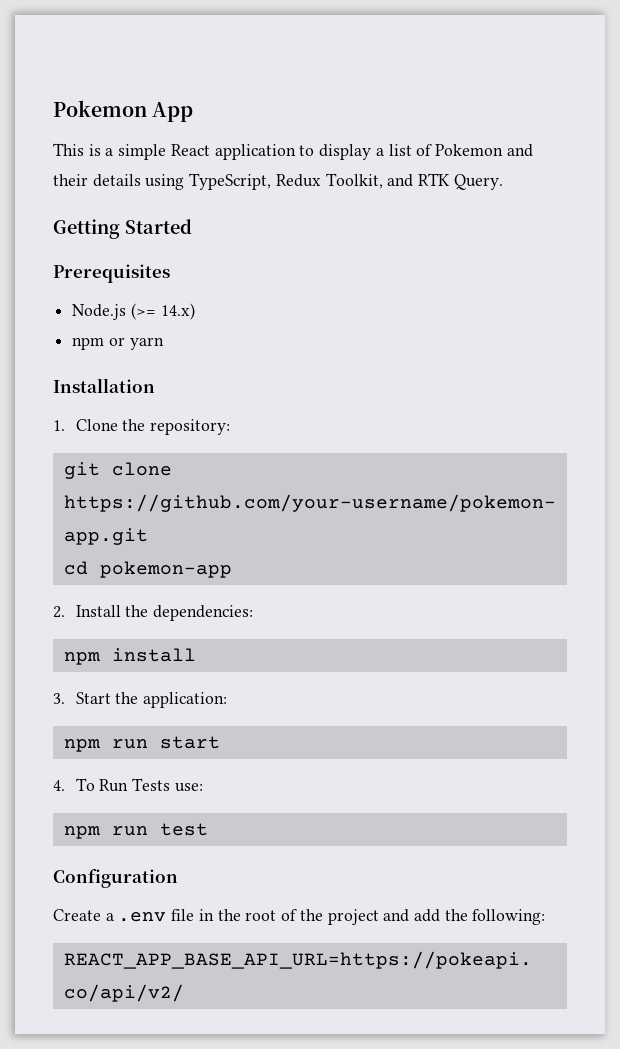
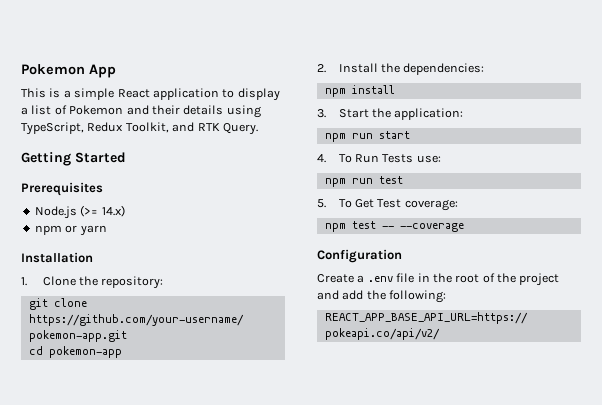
+ 5. To Get Test coverage:
+ npm test -- --coverage

